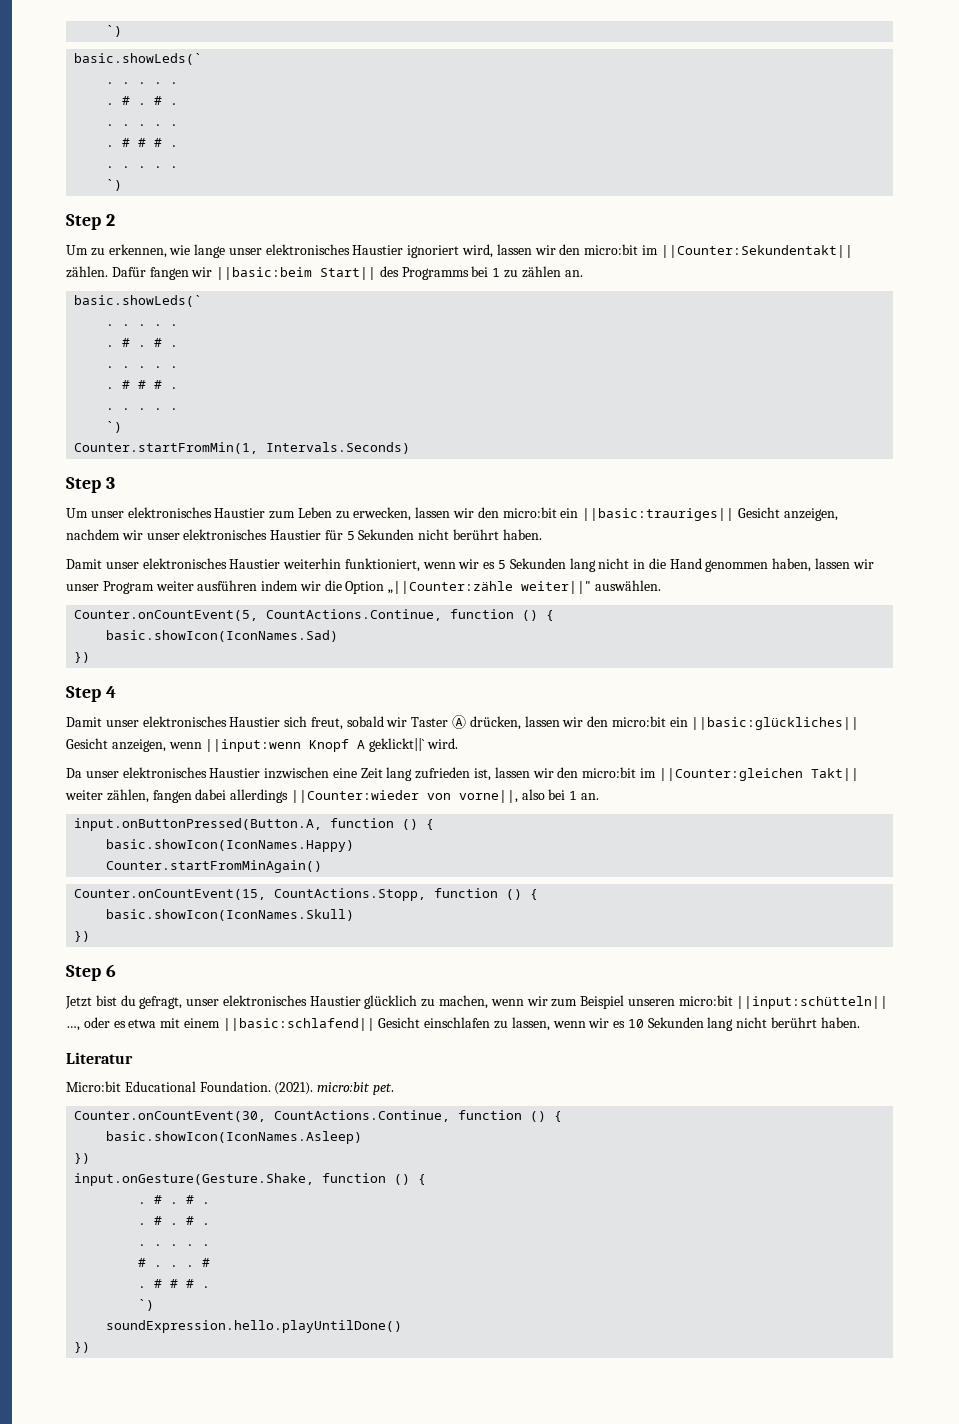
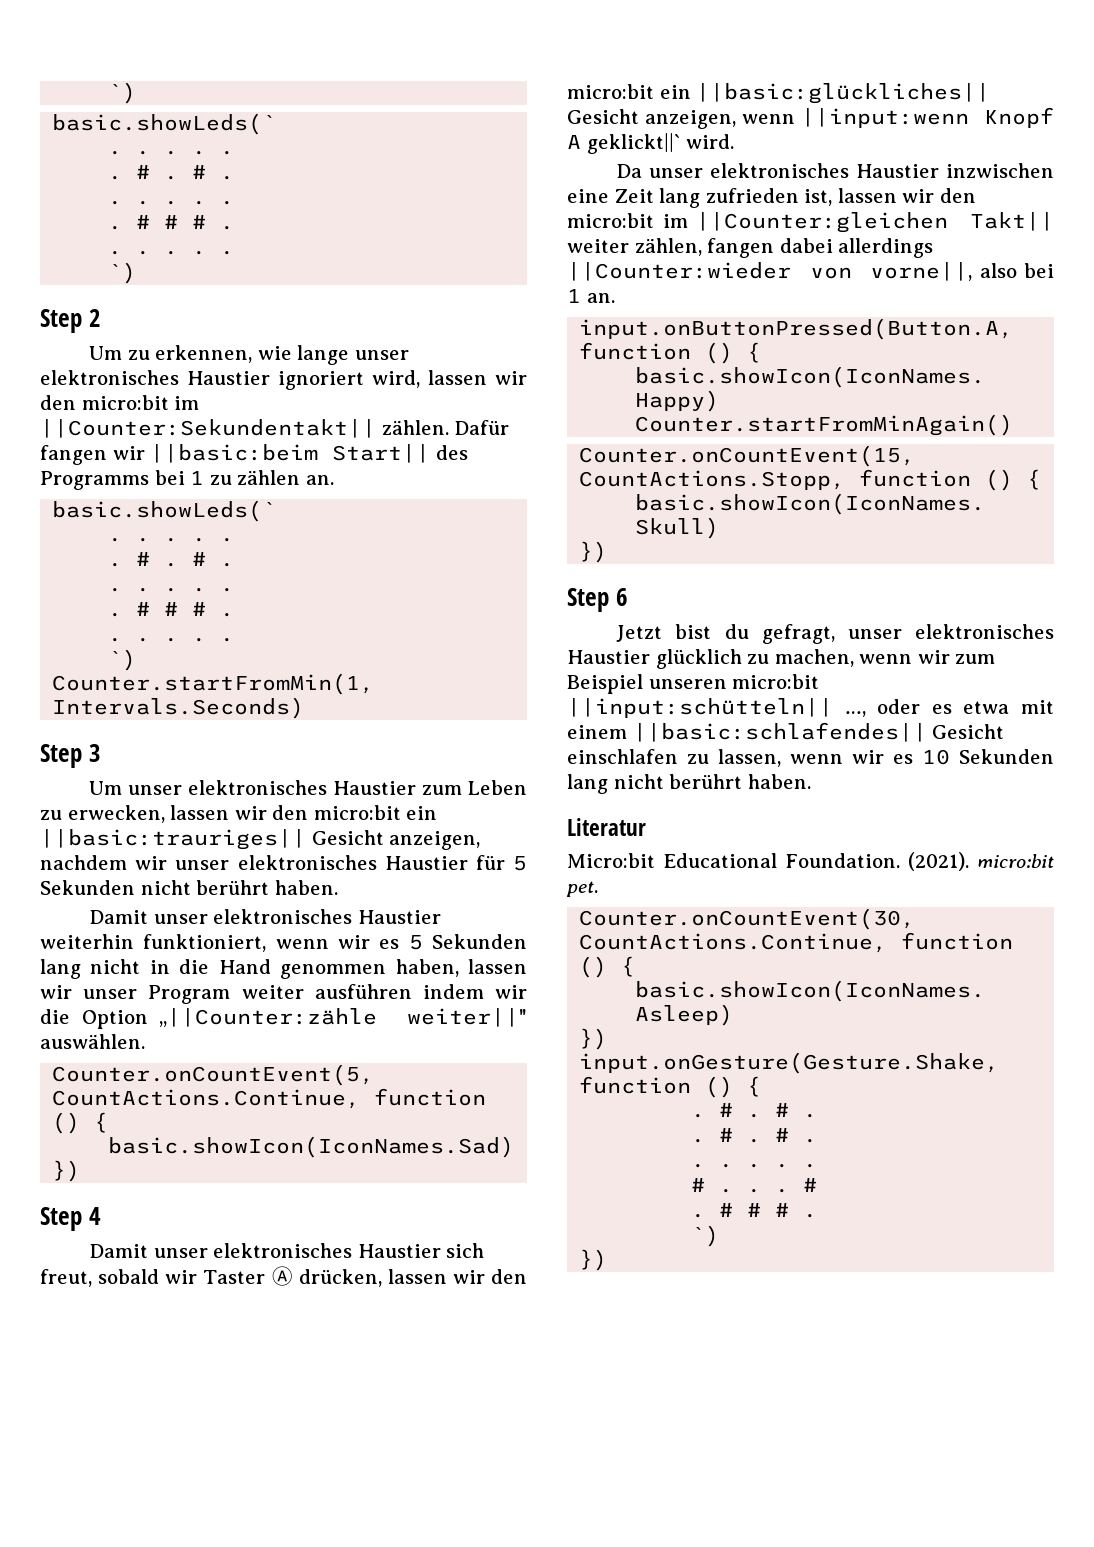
- Jetzt bist du gefragt, unser elektronisches Haustier glücklich zu machen, wenn wir zum Beispiel unseren micro:bit ||input:schütteln|| …, oder es etwa mit einem ||basic:schlafend|| Gesicht einschlafen zu lassen, wenn wir es 10 Sekunden lang nicht berührt haben.
+ Jetzt bist du gefragt, unser elektronisches Haustier glücklich zu machen, wenn wir zum Beispiel unseren micro:bit ||input:schütteln|| …, oder es etwa mit einem ||basic:schlafendes|| Gesicht einschlafen zu lassen, wenn wir es 10 Sekunden lang nicht berührt haben.
- soundExpression.hello.playUntilDone()

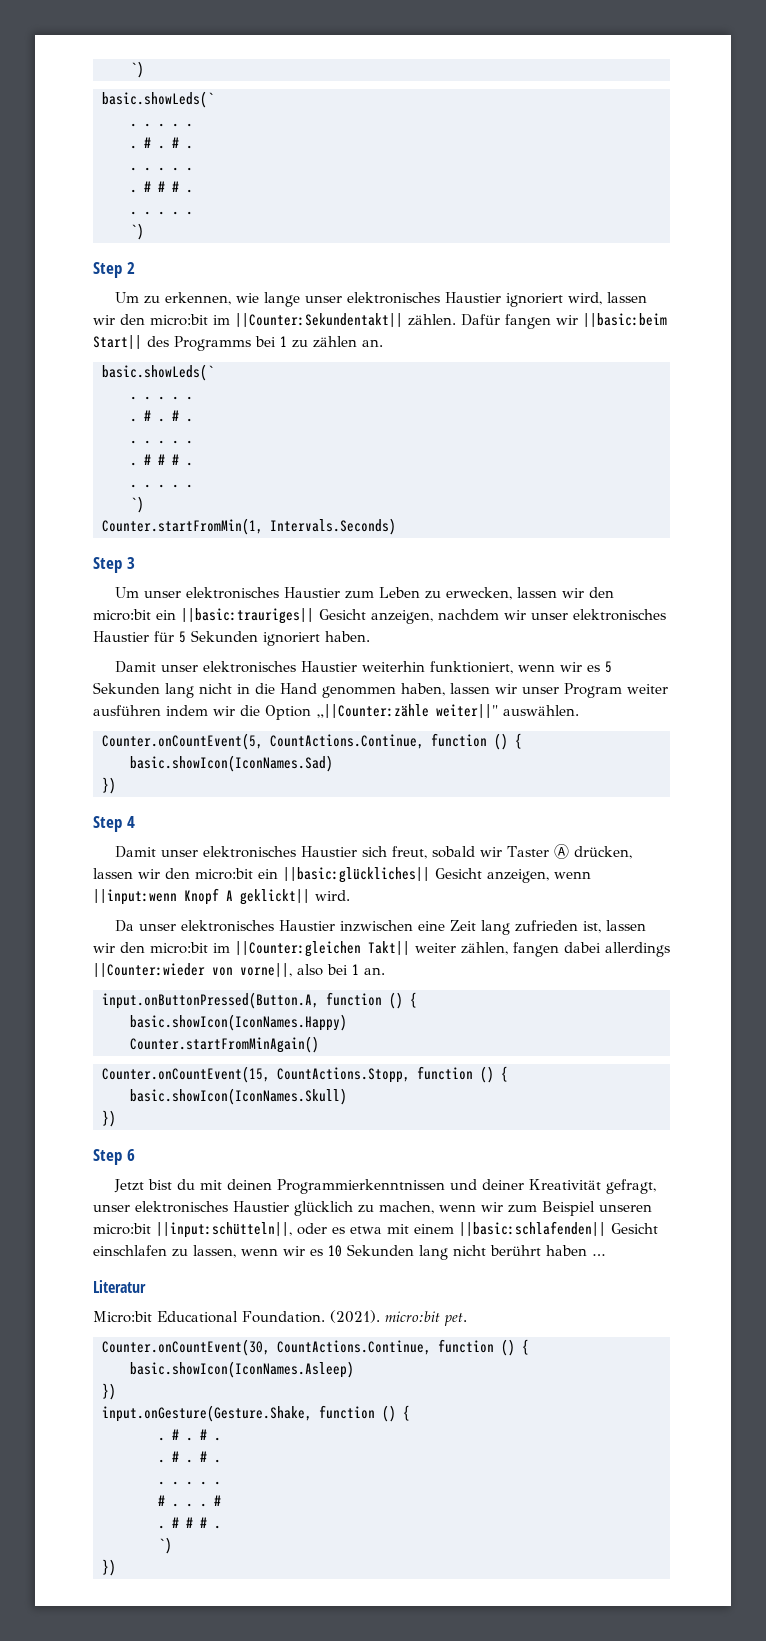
- Um unser elektronisches Haustier zum Leben zu erwecken, lassen wir den micro:bit ein ||basic:trauriges|| Gesicht anzeigen, nachdem wir unser elektronisches Haustier für 5 Sekunden nicht berührt haben.
+ Um unser elektronisches Haustier zum Leben zu erwecken, lassen wir den micro:bit ein ||basic:trauriges|| Gesicht anzeigen, nachdem wir unser elektronisches Haustier für 5 Sekunden ignoriert haben.
- Damit unser elektronisches Haustier sich freut, sobald wir Taster Ⓐ drücken, lassen wir den micro:bit ein ||basic:glückliches|| Gesicht anzeigen, wenn ||input:wenn Knopf A geklickt||` wird.
+ Damit unser elektronisches Haustier sich freut, sobald wir Taster Ⓐ drücken, lassen wir den micro:bit ein ||basic:glückliches|| Gesicht anzeigen, wenn ||input:wenn Knopf A geklickt|| wird.
- Jetzt bist du gefragt, unser elektronisches Haustier glücklich zu machen, wenn wir zum Beispiel unseren micro:bit ||input:schütteln|| …, oder es etwa mit einem ||basic:schlafendes|| Gesicht einschlafen zu lassen, wenn wir es 10 Sekunden lang nicht berührt haben.
+ Jetzt bist du mit deinen Programmierkenntnissen und deiner Kreativität gefragt, unser elektronisches Haustier glücklich zu machen, wenn wir zum Beispiel unseren micro:bit ||input:schütteln||, oder es etwa mit einem ||basic:schlafenden|| Gesicht einschlafen zu lassen, wenn wir es 10 Sekunden lang nicht berührt haben …

